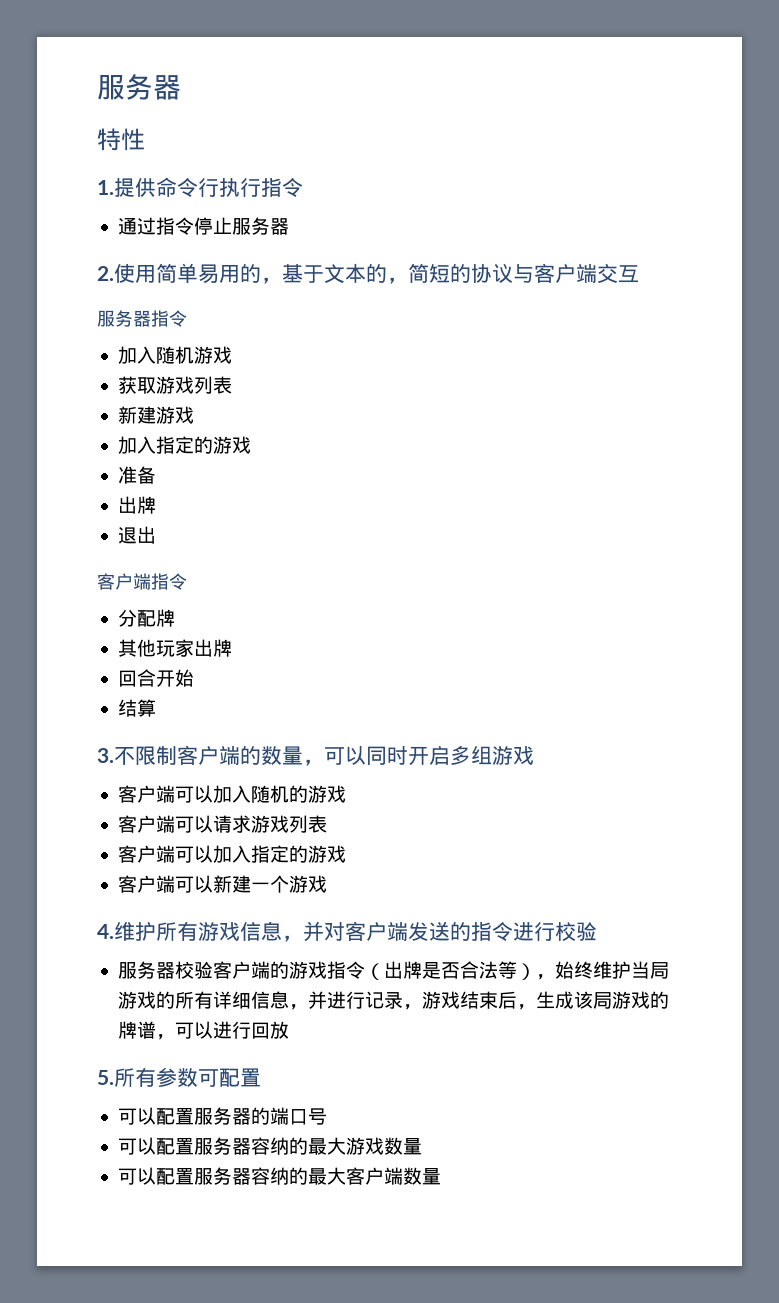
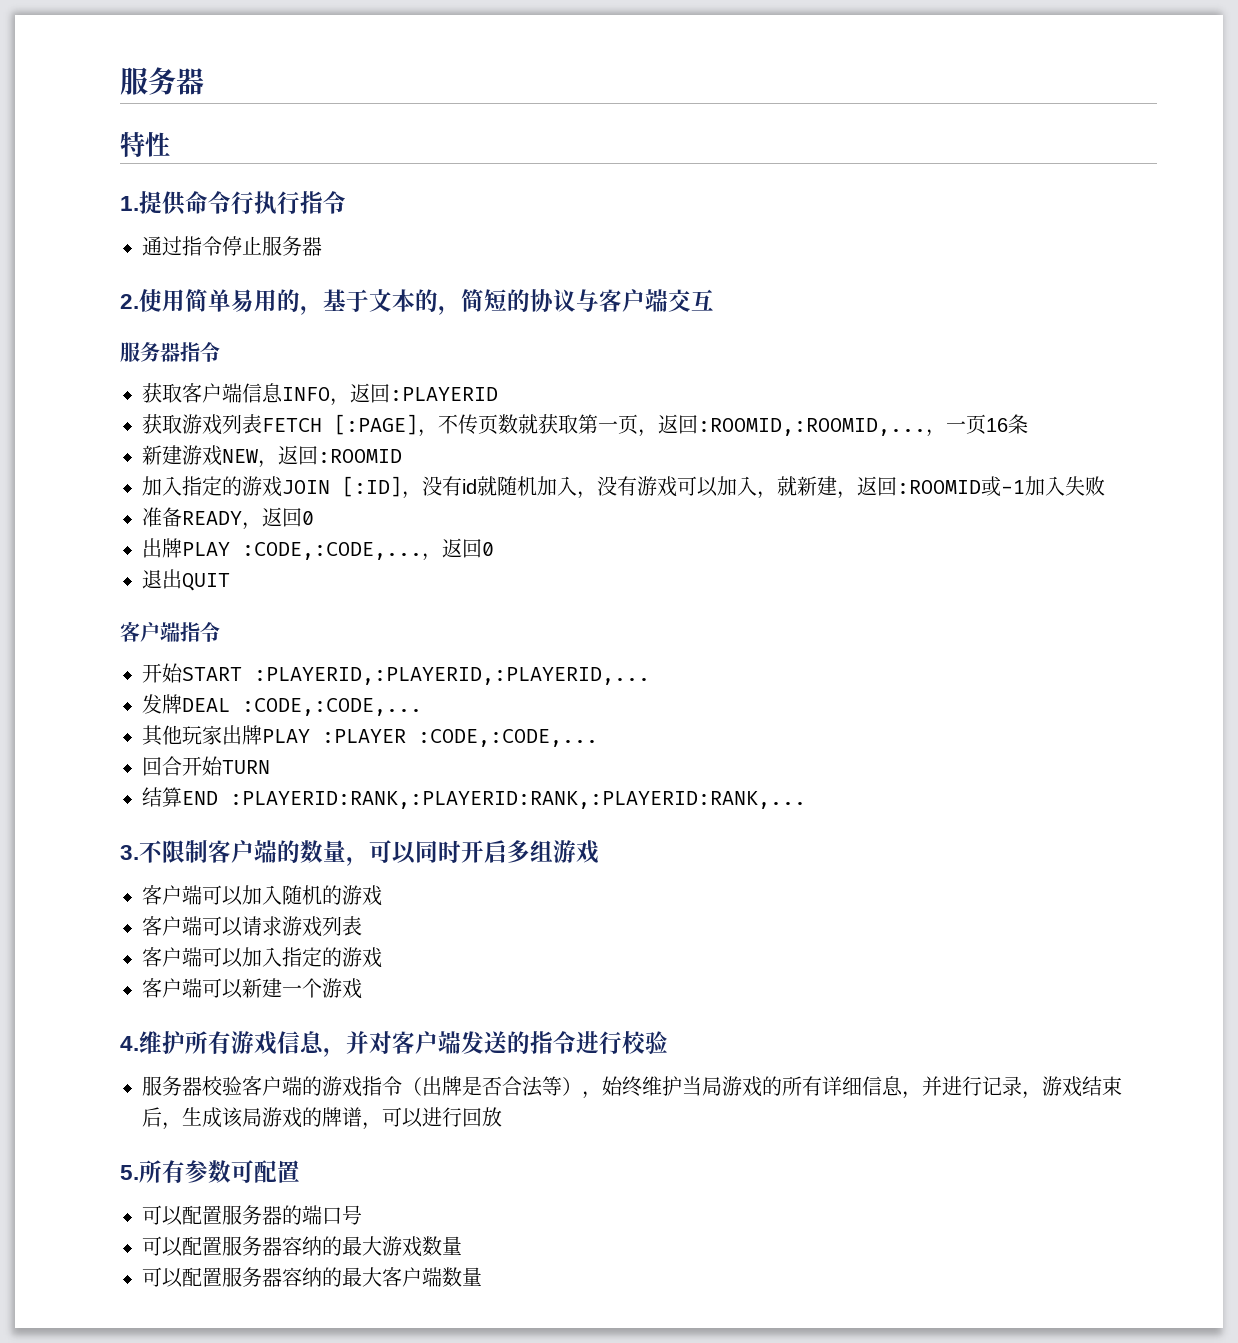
- 加入随机游戏
- 获取游戏列表
+ 获取客户端信息INFO，返回:PLAYERID
+ 获取游戏列表FETCH [:PAGE]，不传页数就获取第一页，返回:ROOMID,:ROOMID,...，一页16条
- 新建游戏
- 加入指定的游戏
- 准备
- 出牌
+ 新建游戏NEW，返回:ROOMID
+ 加入指定的游戏JOIN [:ID]，没有id就随机加入，没有游戏可以加入，就新建，返回:ROOMID或-1加入失败
+ 准备READY，返回0
+ 出牌PLAY :CODE,:CODE,...，返回0
- 退出
+ 退出QUIT
- 分配牌
+ 开始START :PLAYERID,:PLAYERID,:PLAYERID,...
+ 发牌DEAL :CODE,:CODE,...
- 其他玩家出牌
+ 其他玩家出牌PLAY :PLAYER :CODE,:CODE,...
- 回合开始
+ 回合开始TURN
- 结算
+ 结算END :PLAYERID:RANK,:PLAYERID:RANK,:PLAYERID:RANK,...

